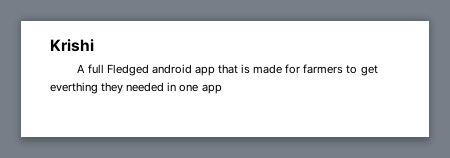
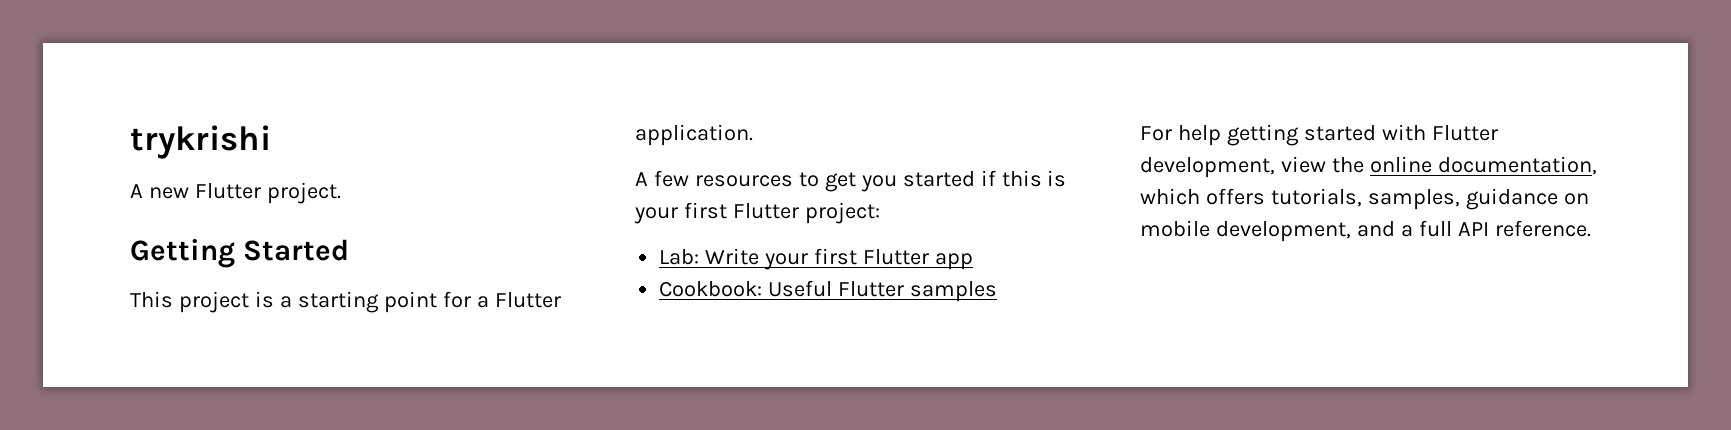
- Krishi
- A full Fledged android app that is made for farmers to get everthing they needed in one app
+ trykrishi
+ A new Flutter project.
+ Getting Started
+ This project is a starting point for a Flutter application.
+ A few resources to get you started if this is your first Flutter project:
+ Lab: Write your first Flutter app
+ Cookbook: Useful Flutter samples
+ For help getting started with Flutter development, view the online documentation, which offers tutorials, samples, guidance on mobile development, and a full API reference.

